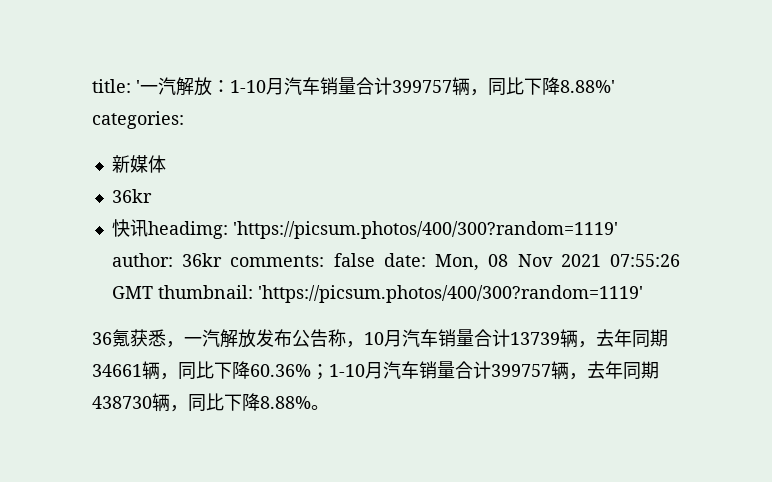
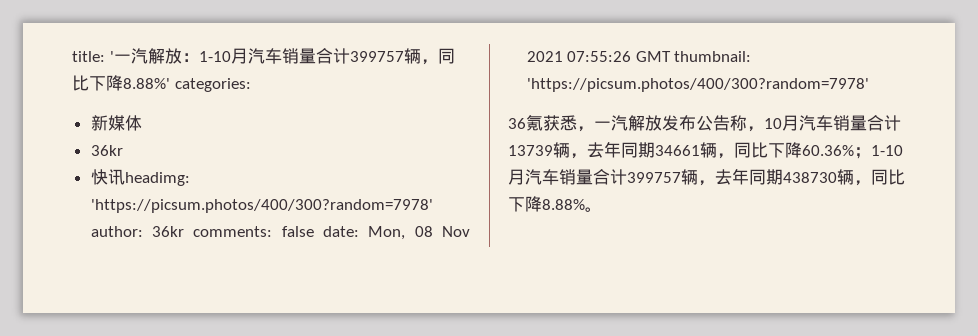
- 快讯headimg: 'https://picsum.photos/400/300?random=1119' author: 36kr comments: false date: Mon, 08 Nov 2021 07:55:26 GMT thumbnail: 'https://picsum.photos/400/300?random=1119'
+ 快讯headimg: 'https://picsum.photos/400/300?random=7978' author: 36kr comments: false date: Mon, 08 Nov 2021 07:55:26 GMT thumbnail: 'https://picsum.photos/400/300?random=7978'

